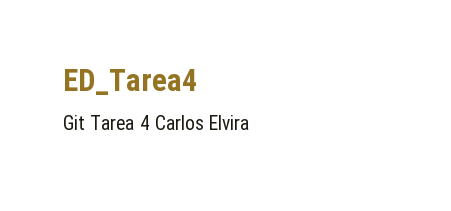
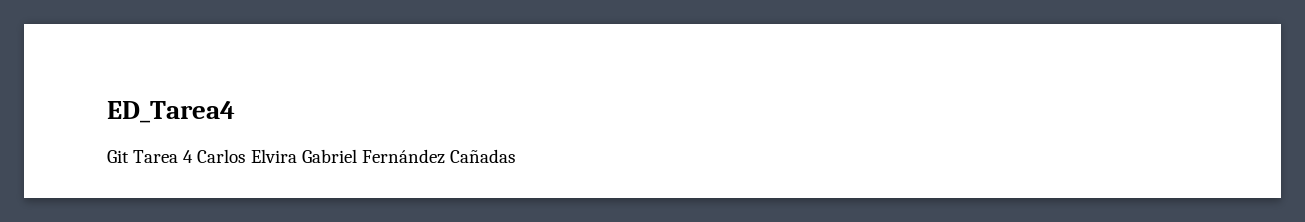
- Git Tarea 4 Carlos Elvira
+ Git Tarea 4 Carlos Elvira Gabriel Fernández Cañadas

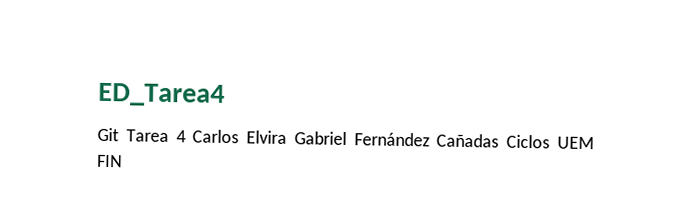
- Git Tarea 4 Carlos Elvira Gabriel Fernández Cañadas
+ Git Tarea 4 Carlos Elvira Gabriel Fernández Cañadas Ciclos UEM FIN

